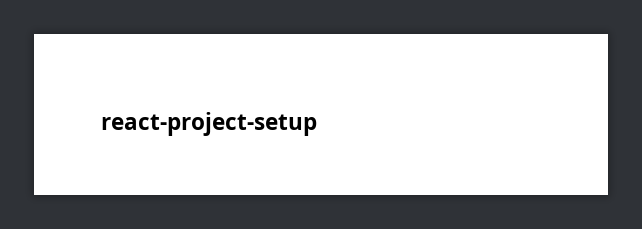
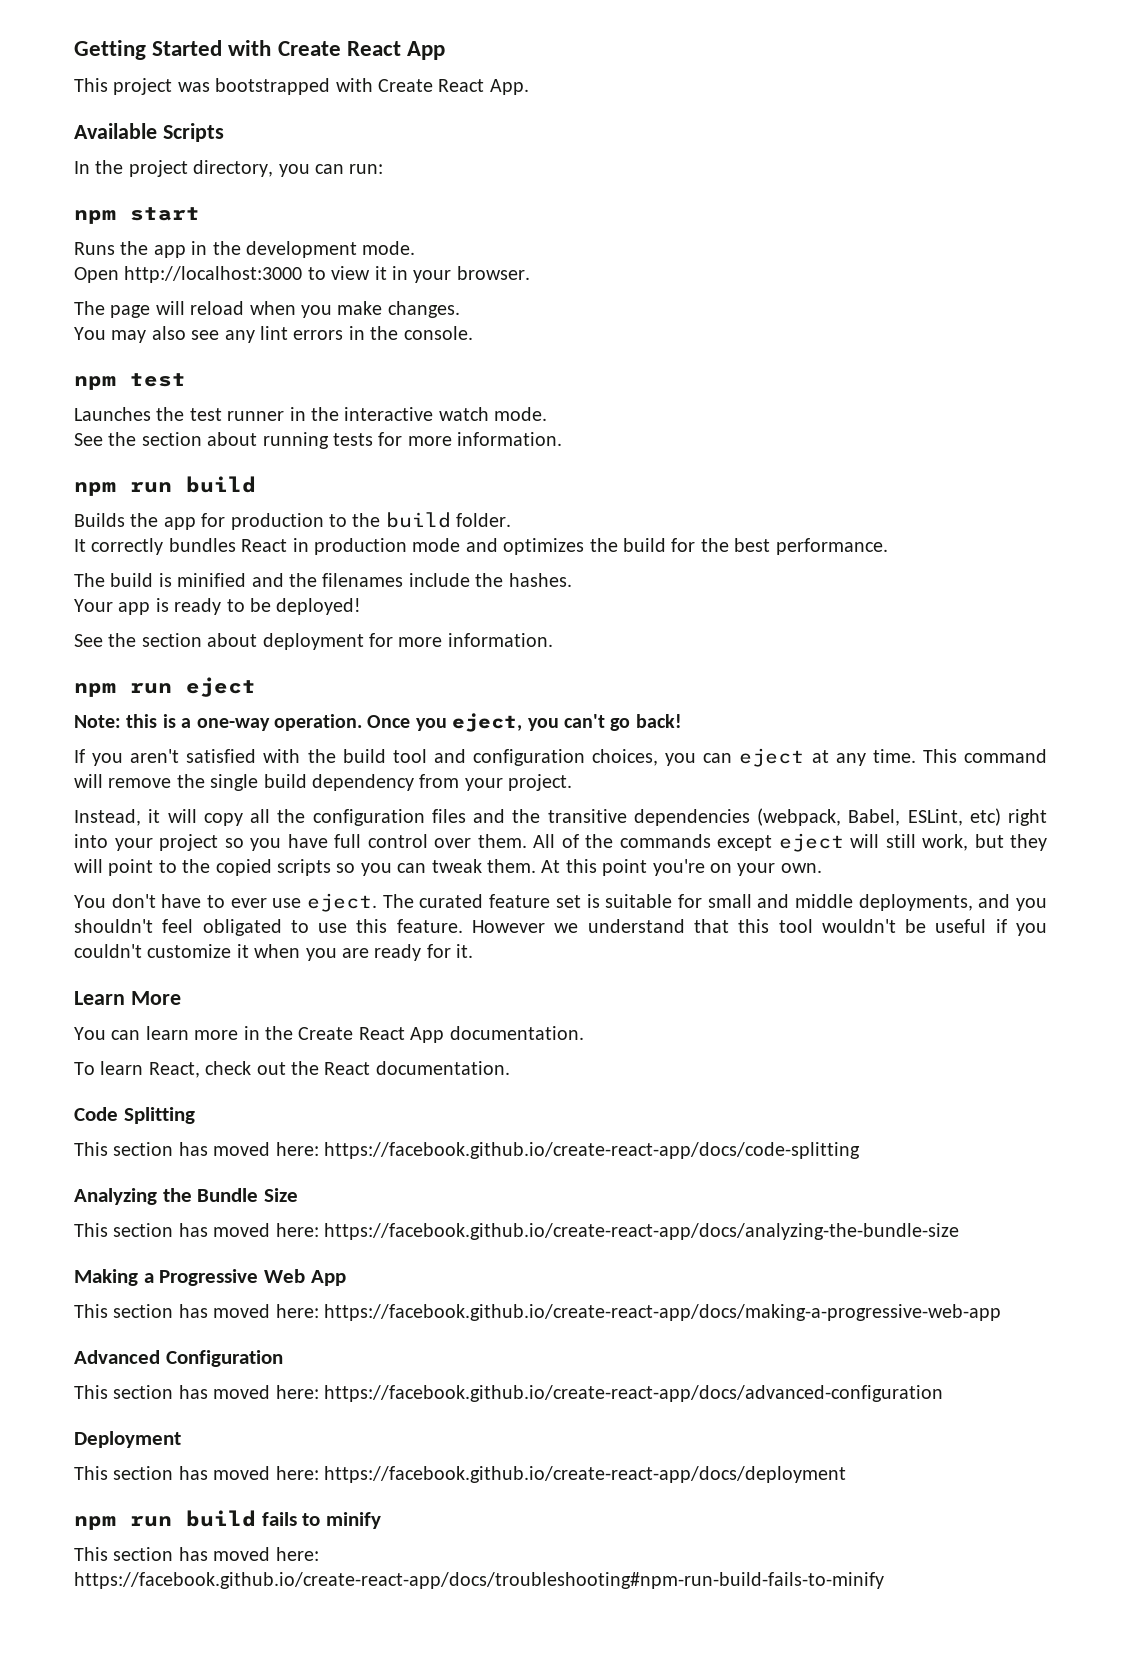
- react-project-setup
+ Getting Started with Create React App
+ This project was bootstrapped with Create React App.
+ Available Scripts
+ In the project directory, you can run:
+ npm start
+ Runs the app in the development mode.
+ Open http://localhost:3000 to view it in your browser.
+ The page will reload when you make changes.
+ You may also see any lint errors in the console.
+ npm test
+ Launches the test runner in the interactive watch mode.
+ See the section about running tests for more information.
+ npm run build
+ Builds the app for production to the build folder.
+ It correctly bundles React in production mode and optimizes the build for the best performance.
+ The build is minified and the filenames include the hashes.
+ Your app is ready to be deployed!
+ See the section about deployment for more information.
+ npm run eject
+ Note: this is a one-way operation. Once you eject, you can't go back!
+ If you aren't satisfied with the build tool and configuration choices, you can eject at any time. This command will remove the single build dependency from your project.
+ Instead, it will copy all the configuration files and the transitive dependencies (webpack, Babel, ESLint, etc) right into your project so you have full control over them. All of the commands except eject will still work, but they will point to the copied scripts so you can tweak them. At this point you're on your own.
+ You don't have to ever use eject. The curated feature set is suitable for small and middle deployments, and you shouldn't feel obligated to use this feature. However we understand that this tool wouldn't be useful if you couldn't customize it when you are ready for it.
+ Learn More
+ You can learn more in the Create React App documentation.
+ To learn React, check out the React documentation.
+ Code Splitting
+ This section has moved here: https://facebook.github.io/create-react-app/docs/code-splitting
+ Analyzing the Bundle Size
+ This section has moved here: https://facebook.github.io/create-react-app/docs/analyzing-the-bundle-size
+ Making a Progressive Web App
+ This section has moved here: https://facebook.github.io/create-react-app/docs/making-a-progressive-web-app
+ Advanced Configuration
+ This section has moved here: https://facebook.github.io/create-react-app/docs/advanced-configuration
+ Deployment
+ This section has moved here: https://facebook.github.io/create-react-app/docs/deployment
+ npm run build fails to minify
+ This section has moved here: https://facebook.github.io/create-react-app/docs/troubleshooting#npm-run-build-fails-to-minify

